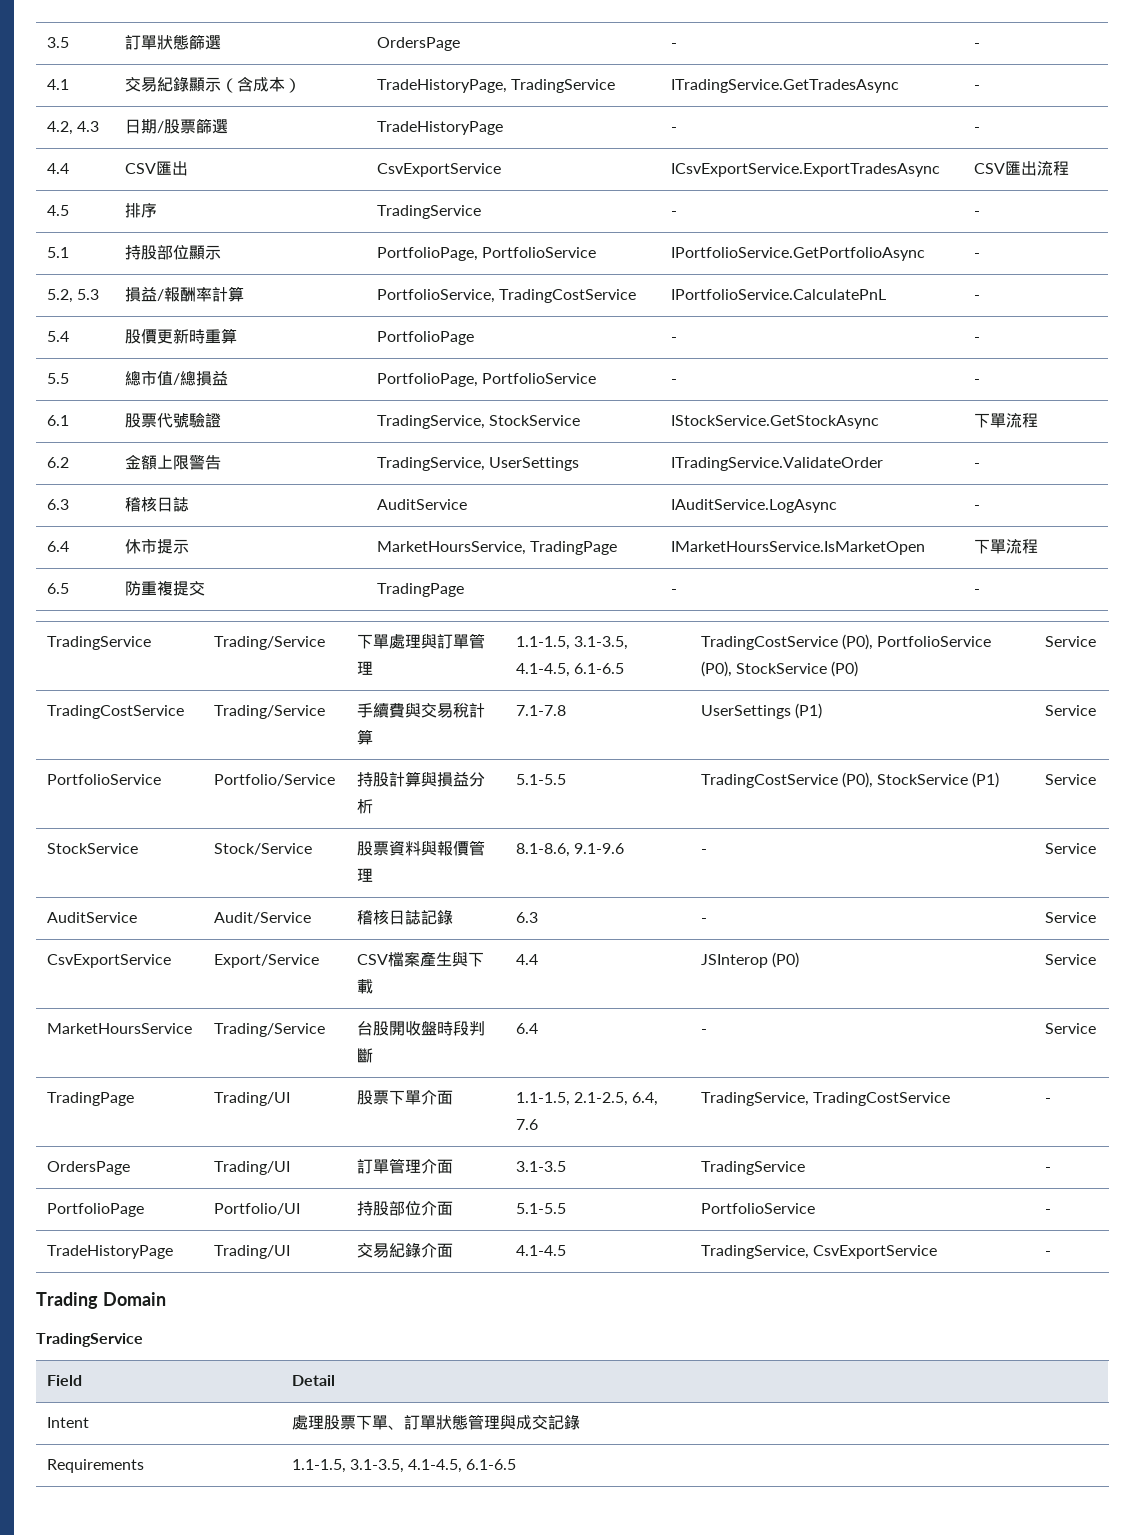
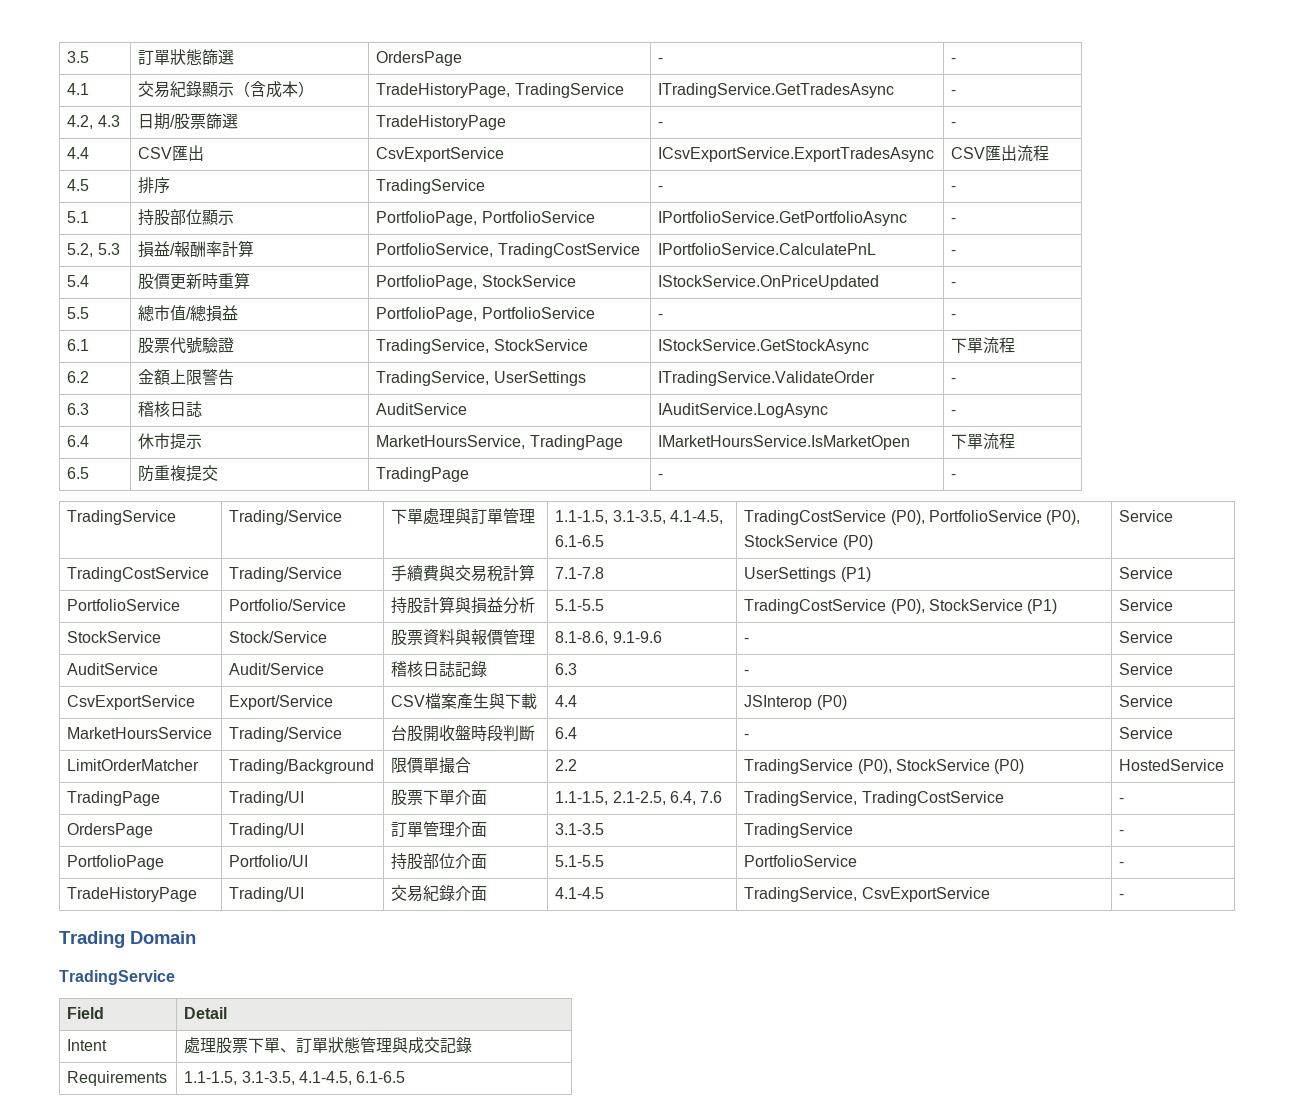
- 5.4 | 股價更新時重算 | PortfolioPage | - | -
+ 5.4 | 股價更新時重算 | PortfolioPage, StockService | IStockService.OnPriceUpdated | -
+ LimitOrderMatcher | Trading/Background | 限價單撮合 | 2.2 | TradingService (P0), StockService (P0) | HostedService

